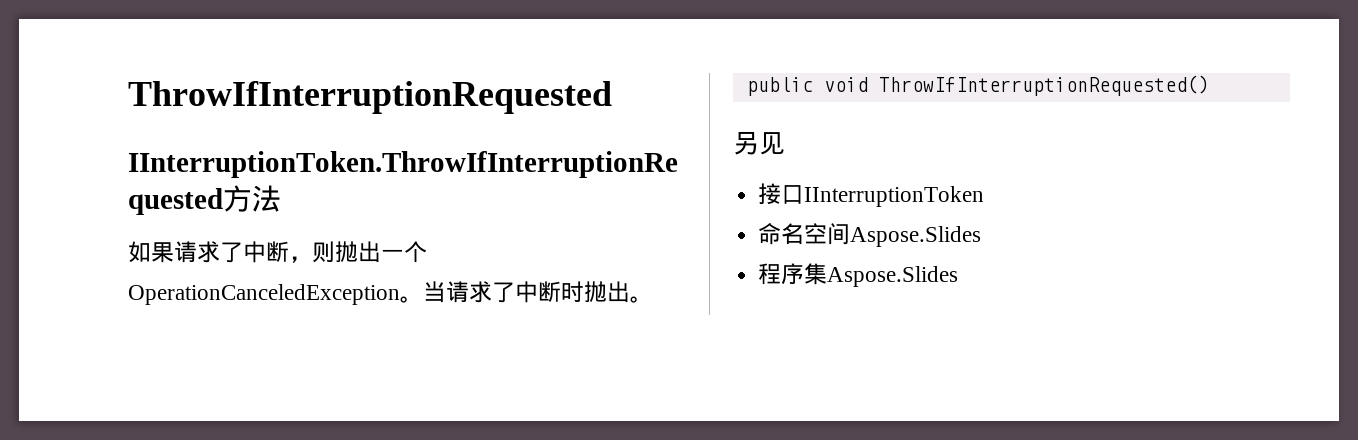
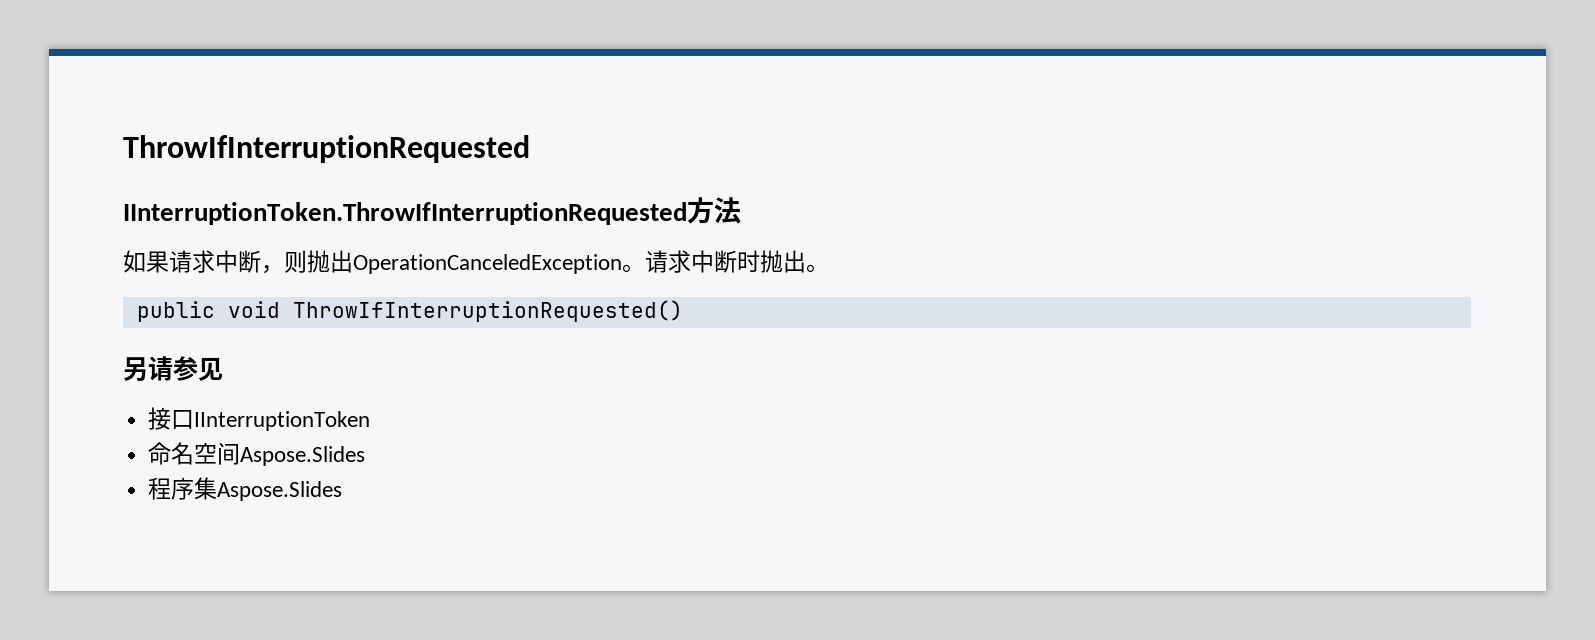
- 如果请求了中断，则抛出一个OperationCanceledException。当请求了中断时抛出。
+ 如果请求中断，则抛出OperationCanceledException。请求中断时抛出。
- 另见
+ 另请参见

